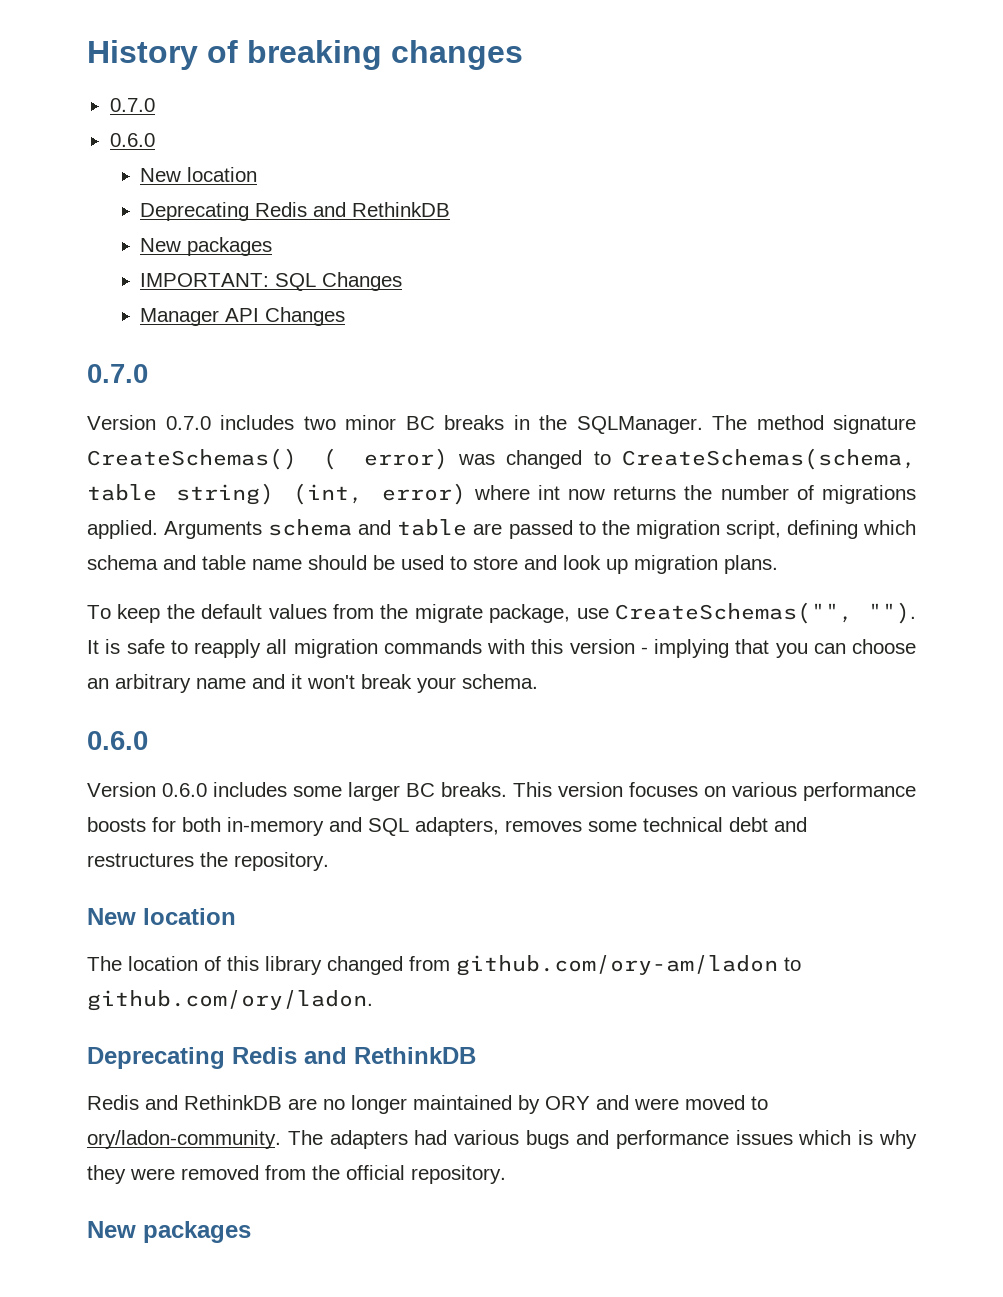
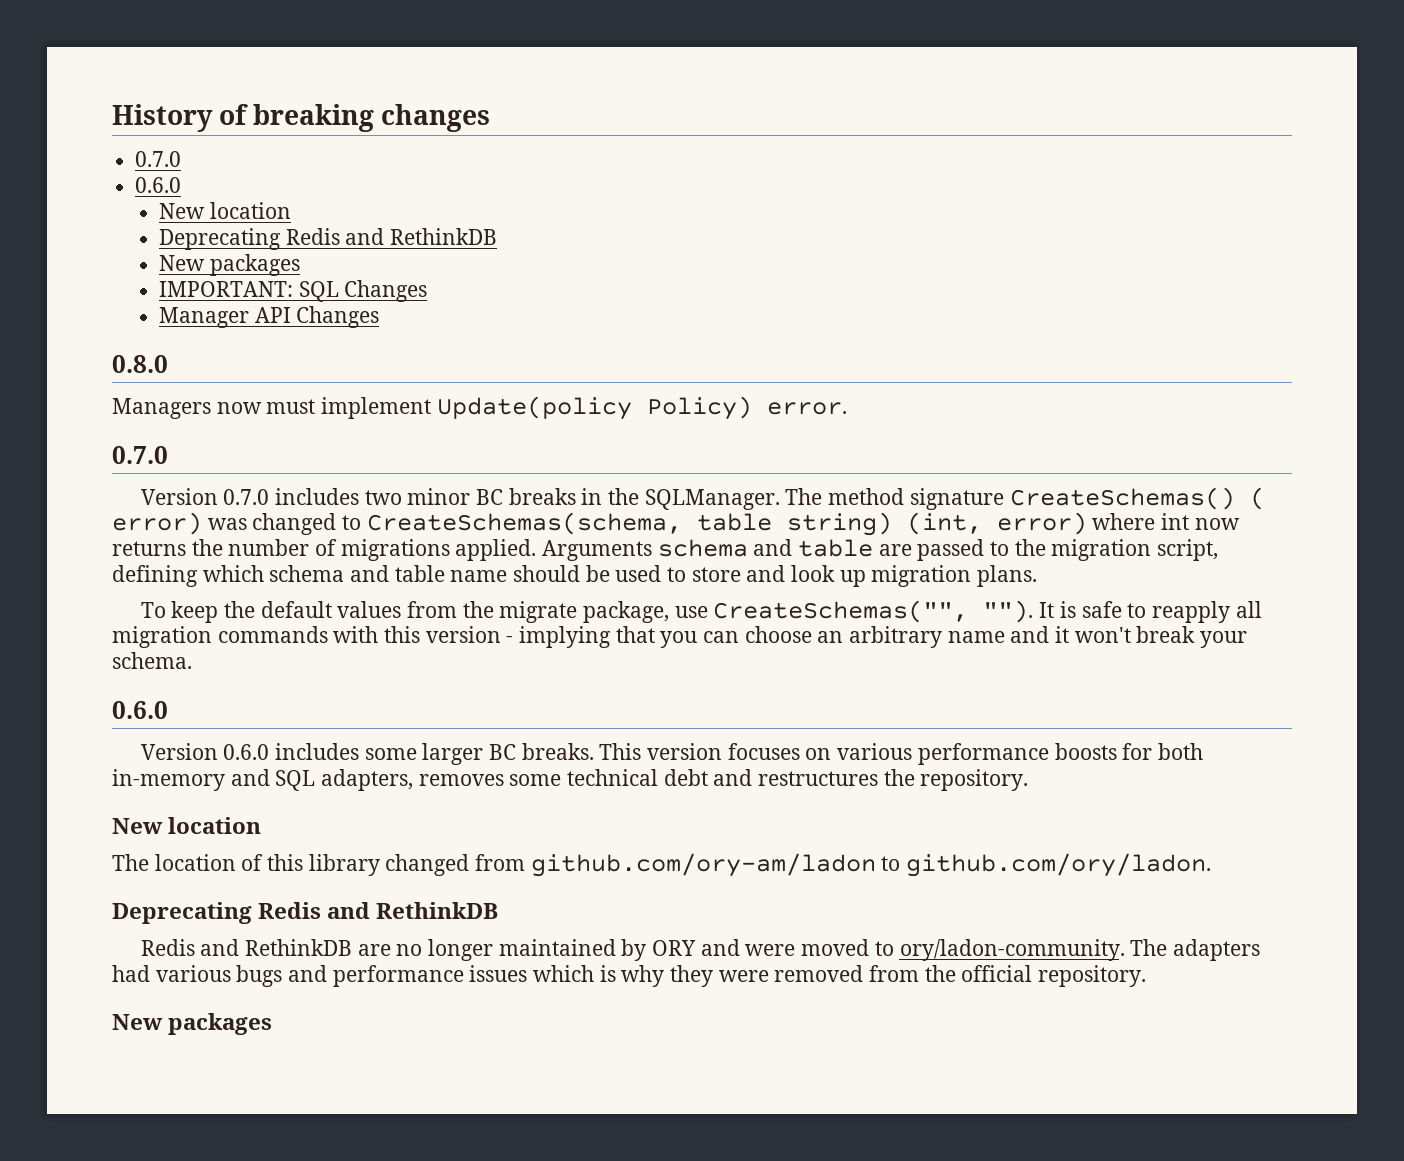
+ 0.8.0
+ Managers now must implement Update(policy Policy) error.

